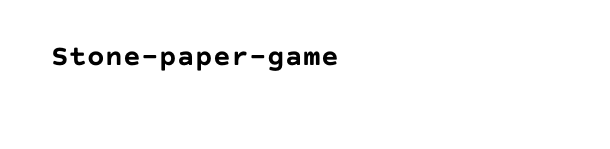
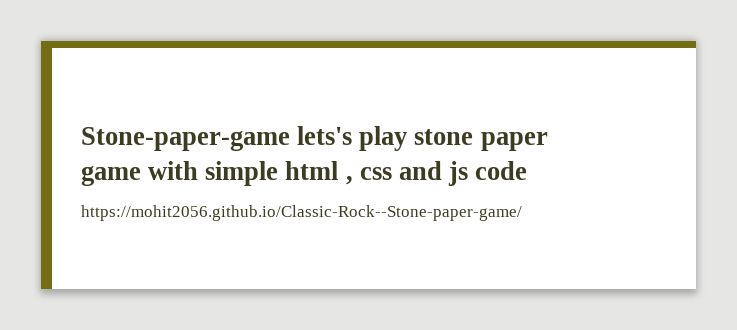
- Stone-paper-game
+ Stone-paper-game lets's play stone paper game with simple html , css and js code
+ https://mohit2056.github.io/Classic-Rock--Stone-paper-game/

